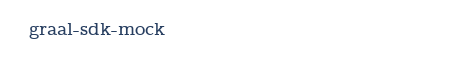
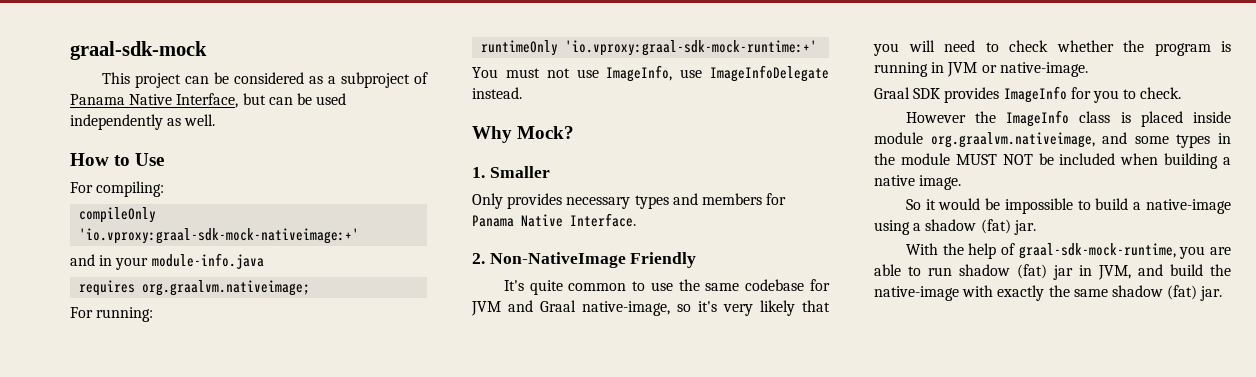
+ This project can be considered as a subproject of Panama Native Interface, but can be used independently as well.
+ How to Use
+ For compiling:
+ compileOnly 'io.vproxy:graal-sdk-mock-nativeimage:+'
+ and in your module-info.java
+ requires org.graalvm.nativeimage;
+ For running:
+ runtimeOnly 'io.vproxy:graal-sdk-mock-runtime:+'
+ You must not use ImageInfo, use ImageInfoDelegate instead.
+ Why Mock?
+ 1. Smaller
+ Only provides necessary types and members for Panama Native Interface.
+ 2. Non-NativeImage Friendly
+ It's quite common to use the same codebase for JVM and Graal native-image, so it's very likely that you will need to check whether the program is running in JVM or native-image.
+ Graal SDK provides ImageInfo for you to check.
+ However the ImageInfo class is placed inside module org.graalvm.nativeimage, and some types in the module MUST NOT be included when building a native image.
+ So it would be impossible to build a native-image using a shadow (fat) jar.
+ With the help of graal-sdk-mock-runtime, you are able to run shadow (fat) jar in JVM, and build the native-image with exactly the same shadow (fat) jar.

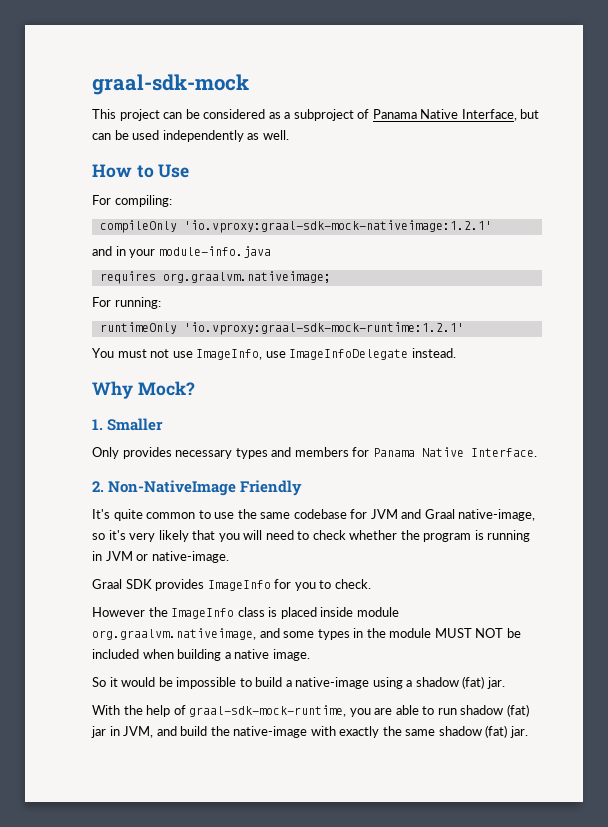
- compileOnly 'io.vproxy:graal-sdk-mock-nativeimage:+'
+ compileOnly 'io.vproxy:graal-sdk-mock-nativeimage:1.2.1'
- runtimeOnly 'io.vproxy:graal-sdk-mock-runtime:+'
+ runtimeOnly 'io.vproxy:graal-sdk-mock-runtime:1.2.1'

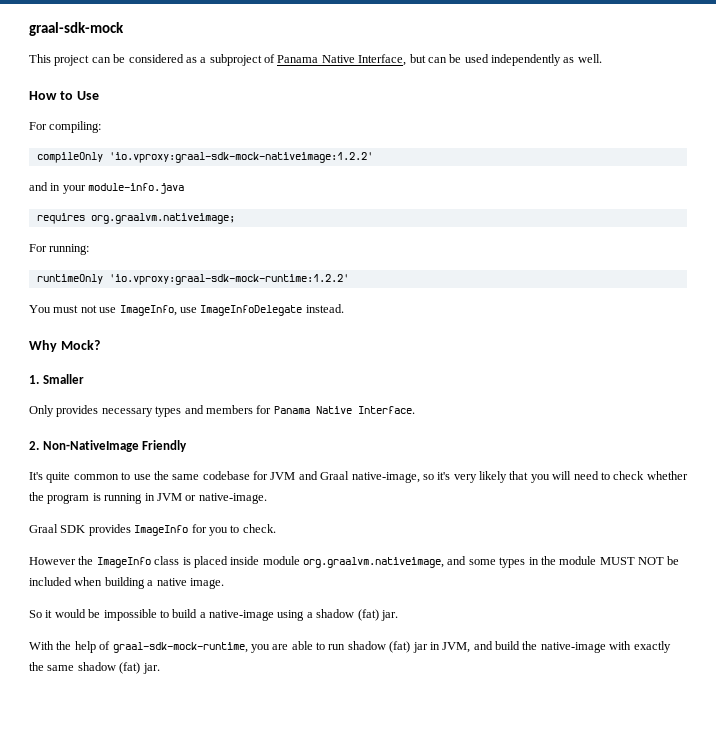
- compileOnly 'io.vproxy:graal-sdk-mock-nativeimage:1.2.1'
+ compileOnly 'io.vproxy:graal-sdk-mock-nativeimage:1.2.2'
- runtimeOnly 'io.vproxy:graal-sdk-mock-runtime:1.2.1'
+ runtimeOnly 'io.vproxy:graal-sdk-mock-runtime:1.2.2'

